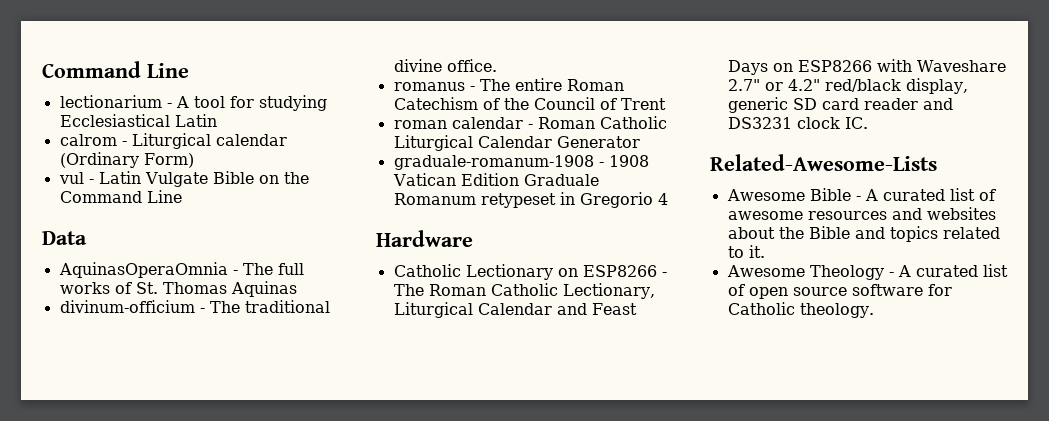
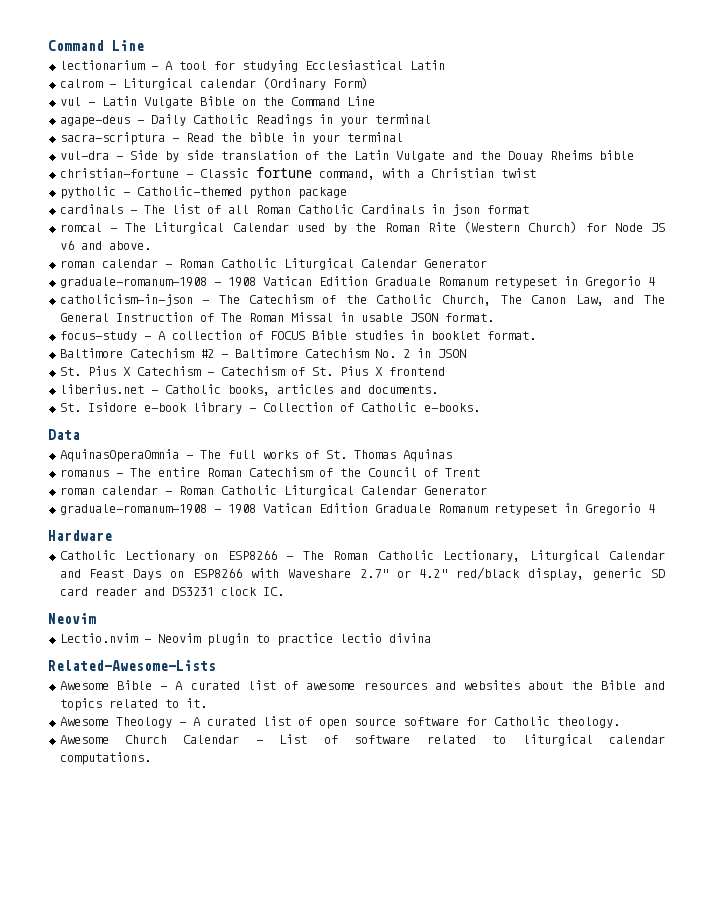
+ agape-deus - Daily Catholic Readings in your terminal
+ sacra-scriptura - Read the bible in your terminal
+ vul-dra - Side by side translation of the Latin Vulgate and the Douay Rheims bible
+ christian-fortune - Classic fortune command, with a Christian twist
+ pytholic - Catholic-themed python package
+ cardinals - The list of all Roman Catholic Cardinals in json format
+ romcal - The Liturgical Calendar used by the Roman Rite (Western Church) for Node JS v6 and above.
+ roman calendar - Roman Catholic Liturgical Calendar Generator
+ graduale-romanum-1908 - 1908 Vatican Edition Graduale Romanum retypeset in Gregorio 4
+ catholicism-in-json - The Catechism of the Catholic Church, The Canon Law, and The General Instruction of The Roman Missal in usable JSON format.
+ focus-study - A collection of FOCUS Bible studies in booklet format.
+ Baltimore Catechism #2 - Baltimore Catechism No. 2 in JSON
+ St. Pius X Catechism - Catechism of St. Pius X frontend
+ liberius.net - Catholic books, articles and documents.
+ St. Isidore e-book library - Collection of Catholic e-books.
- divinum-officium - The traditional divine office.
  Catholic Lectionary on ESP8266 - The Roman Catholic Lectionary, Liturgical Calendar and Feast Days on ESP8266 with Waveshare 2.7" or 4.2" red/black display, generic SD card reader and DS3231 clock IC.
+ Neovim
+ Lectio.nvim - Neovim plugin to practice lectio divina
+ Awesome Church Calendar - List of software related to liturgical calendar computations.

